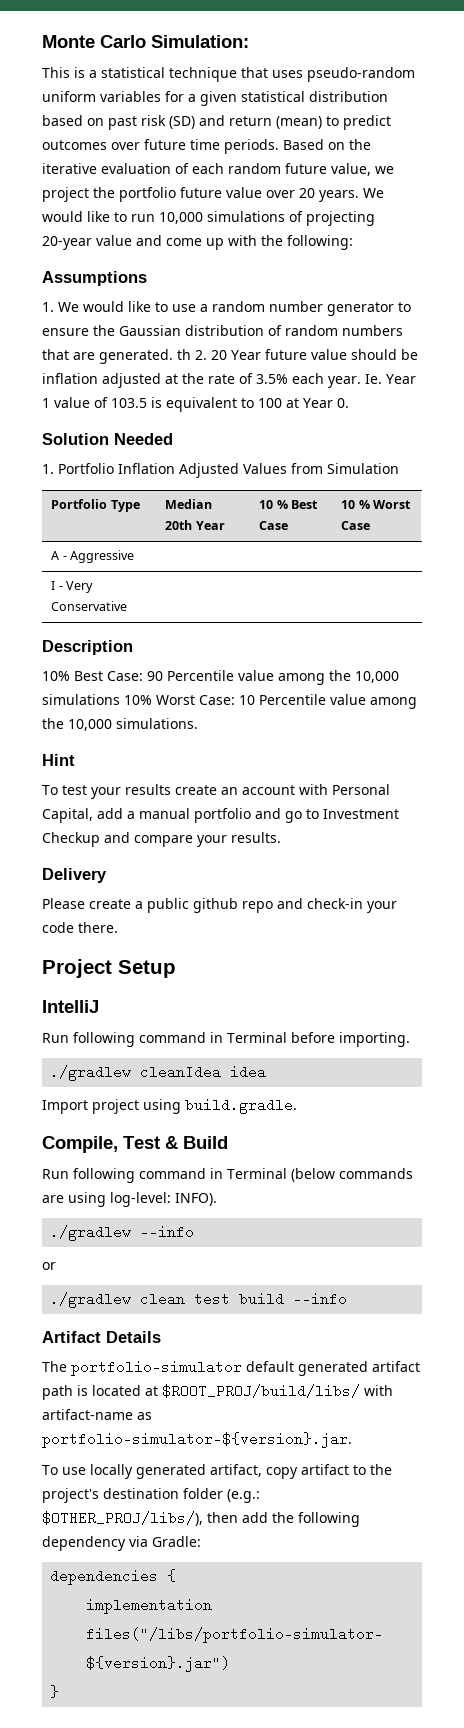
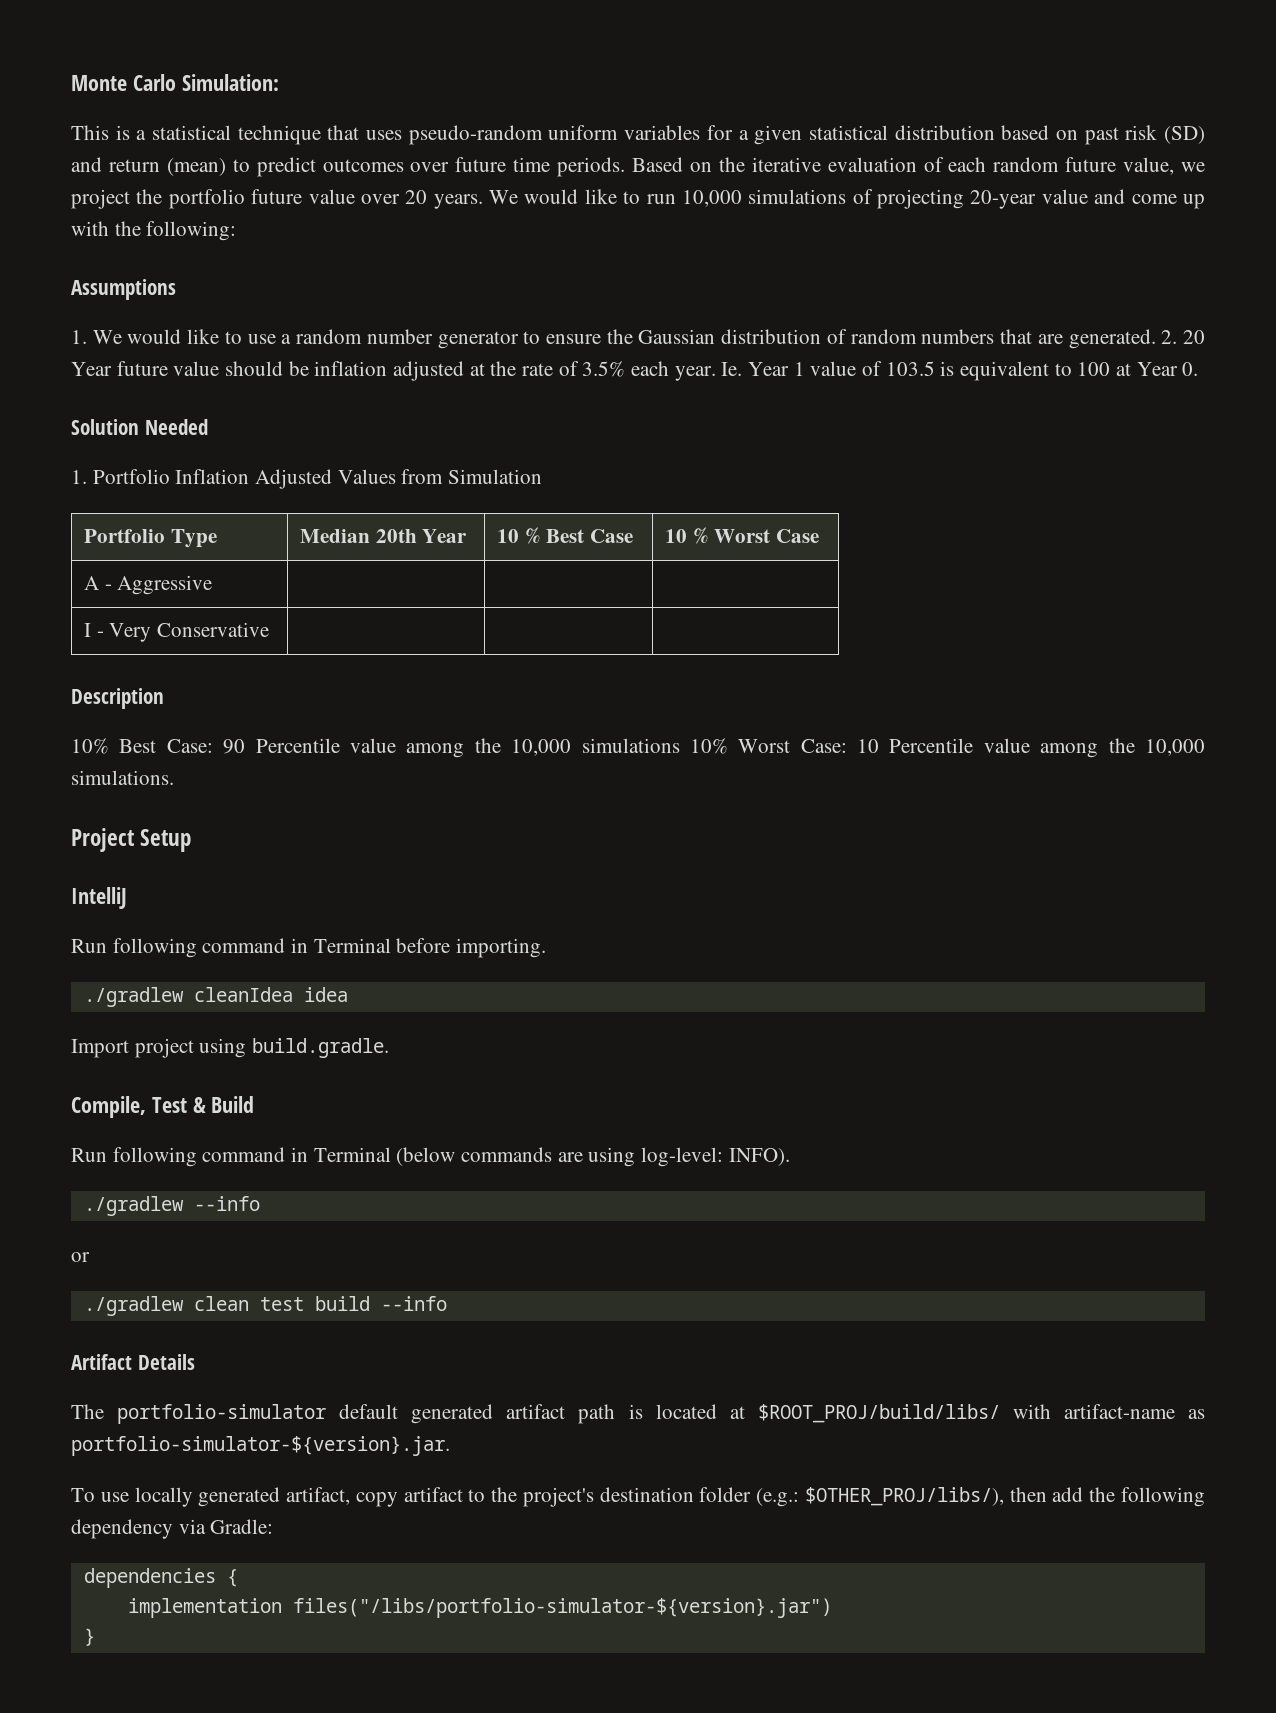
- 1. We would like to use a random number generator to ensure the Gaussian distribution of random numbers that are generated. th 2. 20 Year future value should be inflation adjusted at the rate of 3.5% each year.
+ 1. We would like to use a random number generator to ensure the Gaussian distribution of random numbers that are generated. 2. 20 Year future value should be inflation adjusted at the rate of 3.5% each year.
- Hint
- To test your results create an account with Personal Capital, add a manual portfolio and go to Investment Checkup and compare your results.
- Delivery
- Please create a public github repo and check-in your code there.

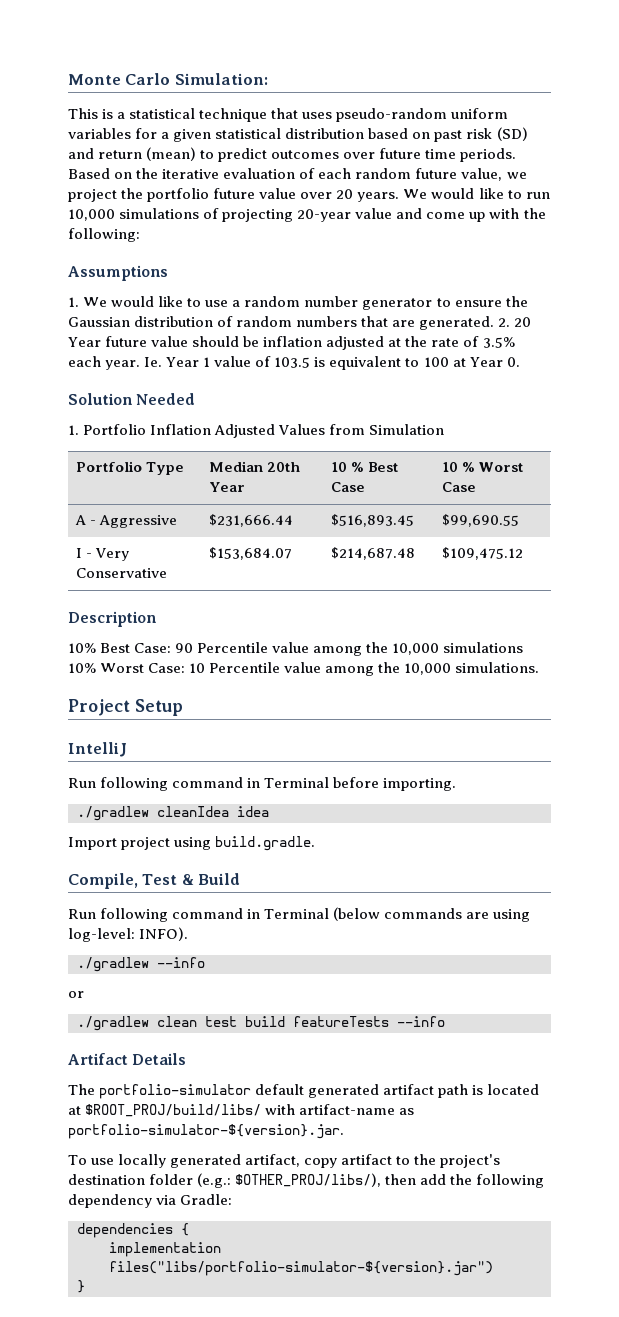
- A - Aggressive | | |
+ A - Aggressive | $231,666.44 | $516,893.45 | $99,690.55
- I - Very Conservative | | |
+ I - Very Conservative | $153,684.07 | $214,687.48 | $109,475.12
- ./gradlew clean test build --info
+ ./gradlew clean test build featureTests --info
- implementation files("/libs/portfolio-simulator-${version}.jar")
+ implementation files("libs/portfolio-simulator-${version}.jar")

